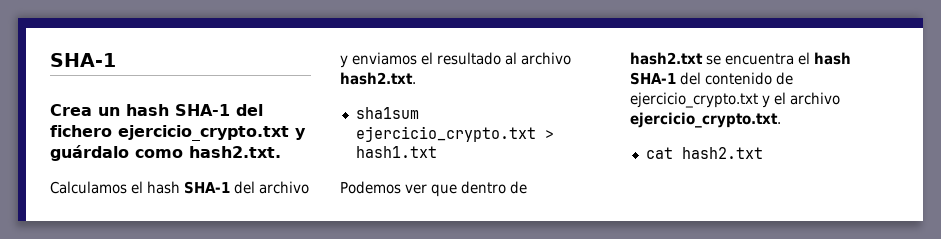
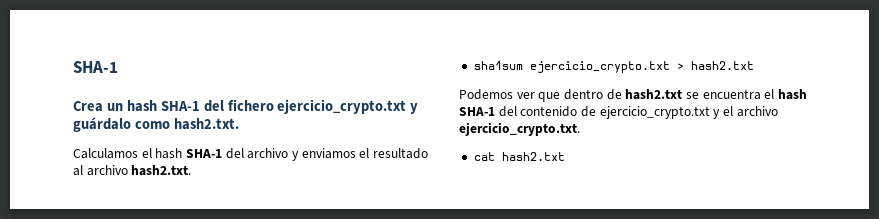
- sha1sum ejercicio_crypto.txt > hash1.txt
+ sha1sum ejercicio_crypto.txt > hash2.txt

